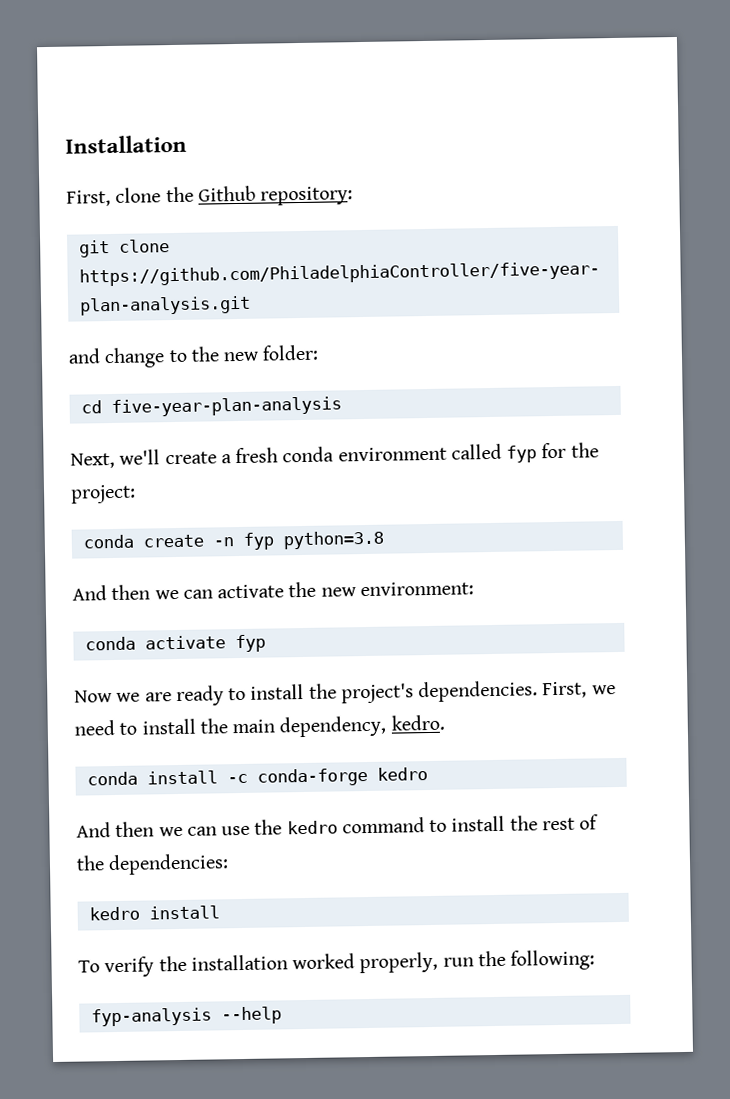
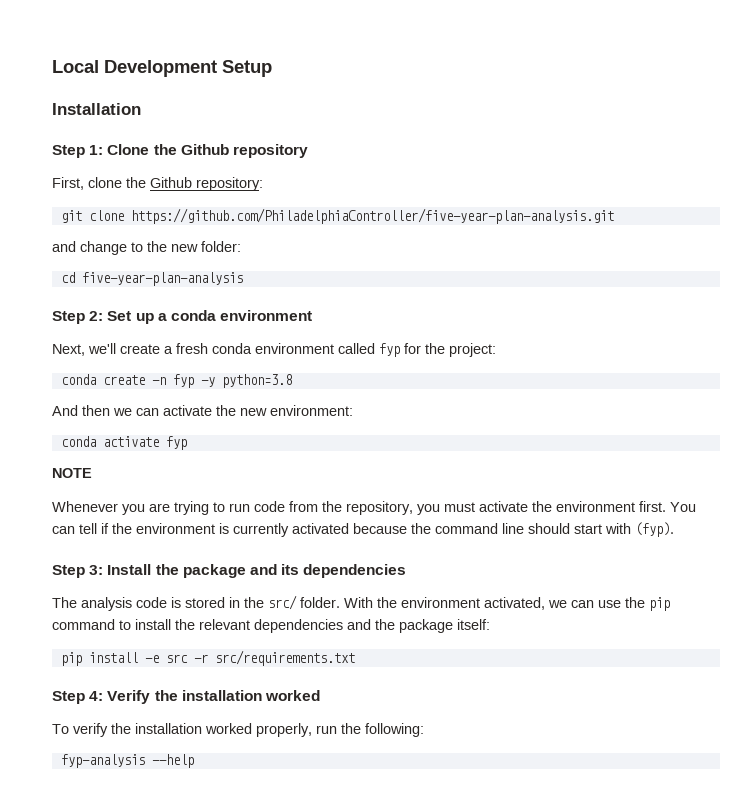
+ Local Development Setup
  Installation
+ Step 1: Clone the Github repository
+ Step 2: Set up a conda environment
- conda create -n fyp python=3.8
+ conda create -n fyp -y python=3.8
- Now we are ready to install the project's dependencies. First, we need to install the main dependency, kedro.
- conda install -c conda-forge kedro
- And then we can use the kedro command to install the rest of the dependencies:
- kedro install
+ NOTE
+ Whenever you are trying to run code from the repository, you must activate the environment first. You can tell if the environment is currently activated because the command line should start with (fyp).
+ Step 3: Install the package and its dependencies
+ The analysis code is stored in the src/ folder. With the environment activated, we can use the pip command to install the relevant dependencies and the package itself:
+ pip install -e src -r src/requirements.txt
+ Step 4: Verify the installation worked

